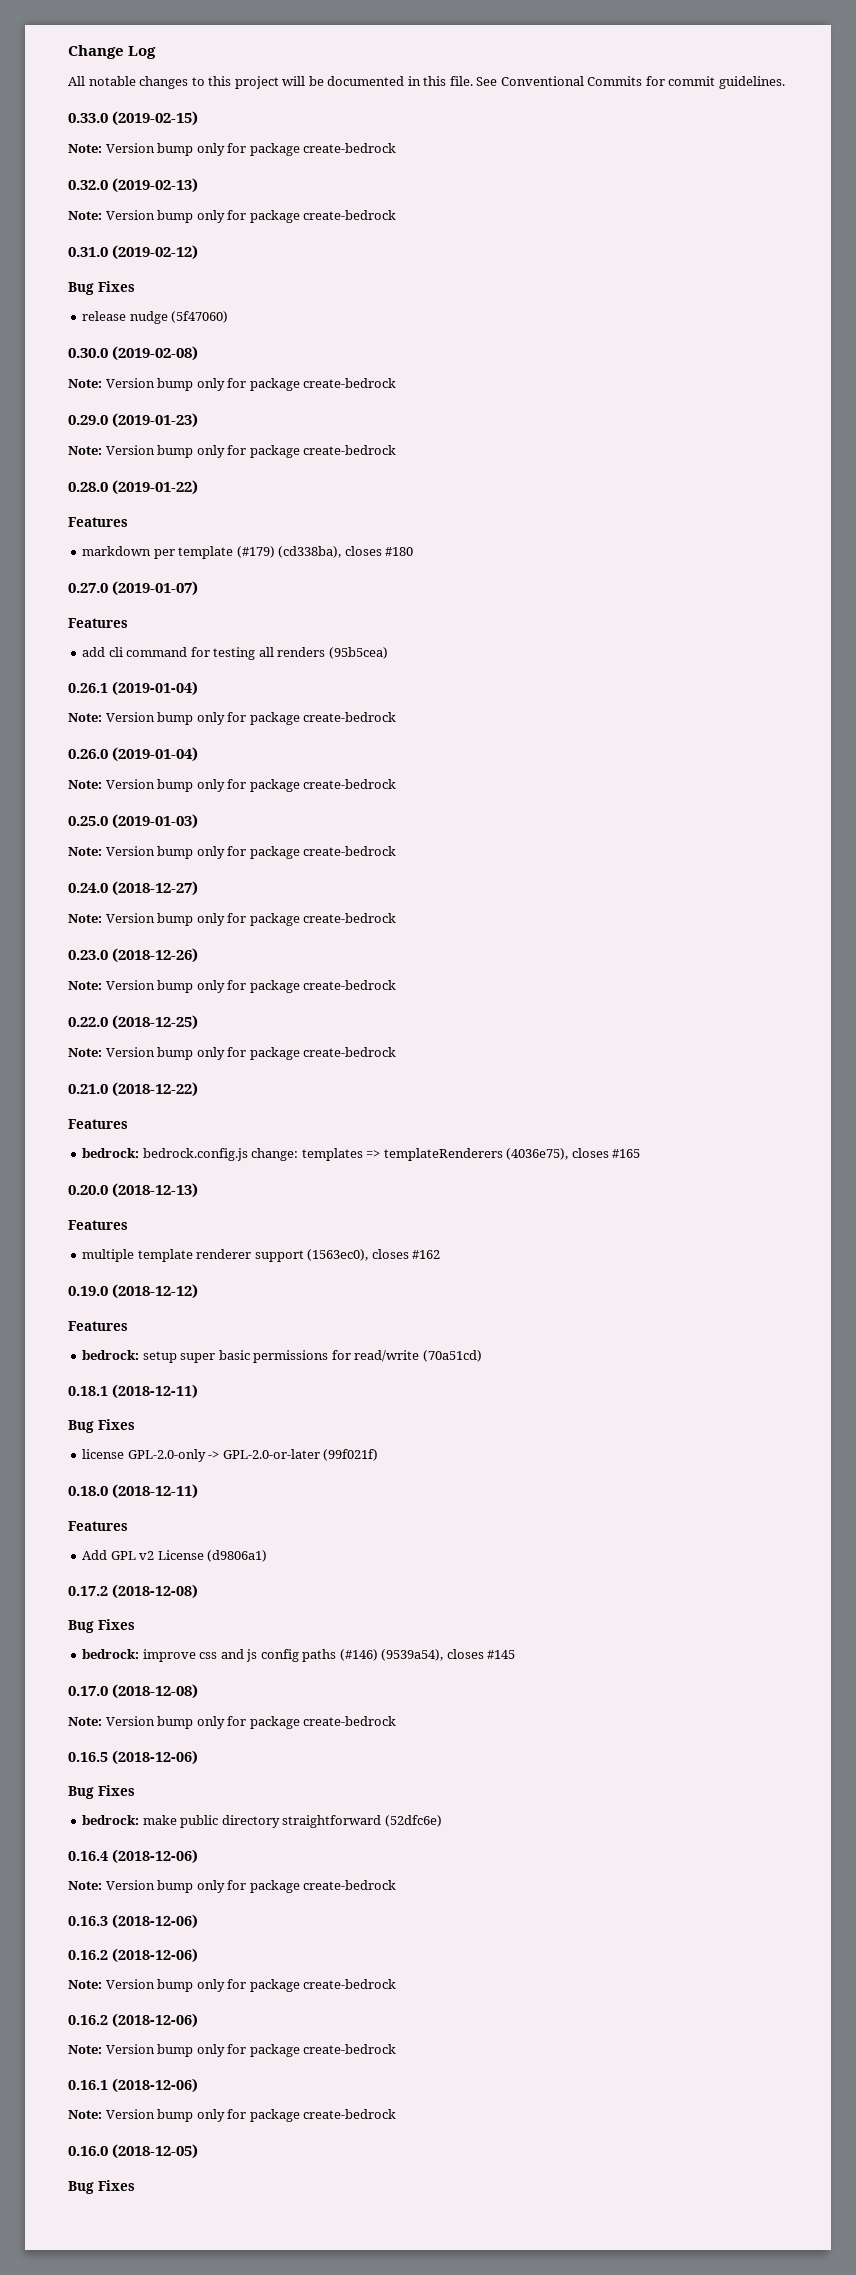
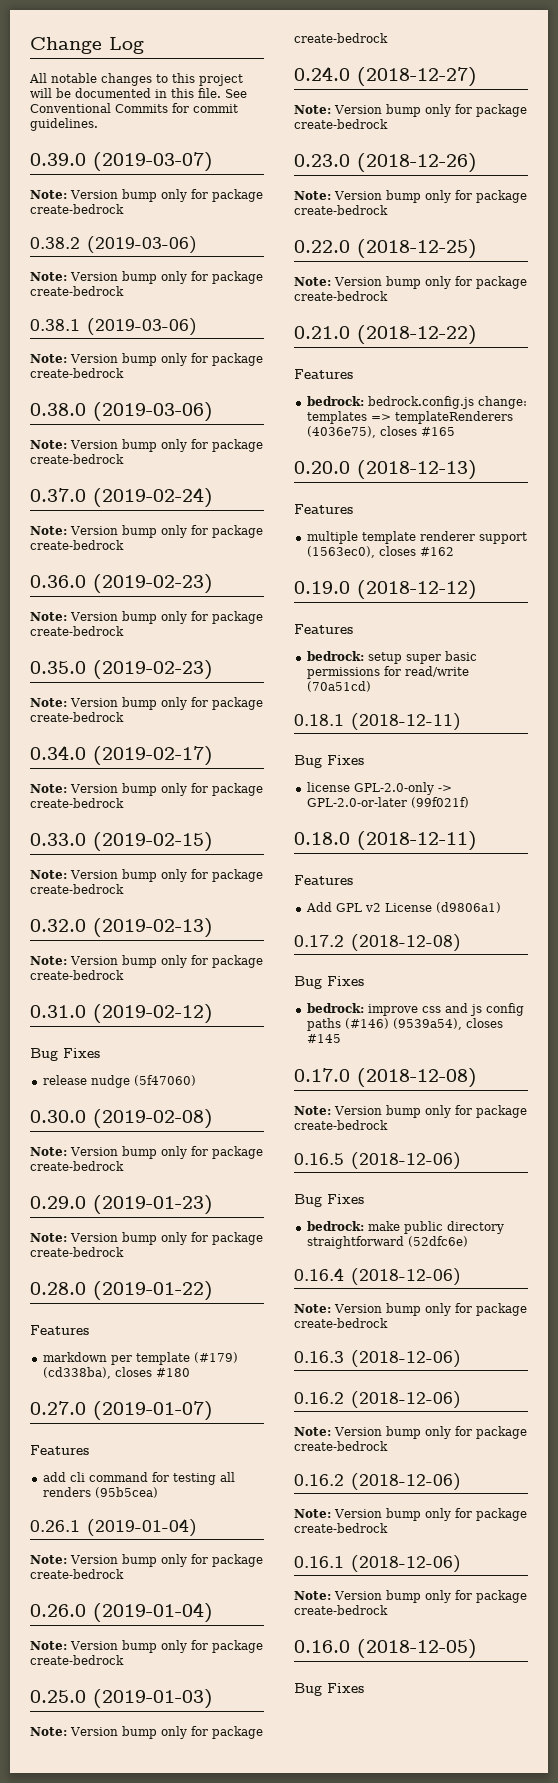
+ 0.39.0 (2019-03-07)
+ Note: Version bump only for package create-bedrock
+ 0.38.2 (2019-03-06)
+ Note: Version bump only for package create-bedrock
+ 0.38.1 (2019-03-06)
+ Note: Version bump only for package create-bedrock
+ 0.38.0 (2019-03-06)
+ Note: Version bump only for package create-bedrock
+ 0.37.0 (2019-02-24)
+ Note: Version bump only for package create-bedrock
+ 0.36.0 (2019-02-23)
+ Note: Version bump only for package create-bedrock
+ 0.35.0 (2019-02-23)
+ Note: Version bump only for package create-bedrock
+ 0.34.0 (2019-02-17)
+ Note: Version bump only for package create-bedrock

